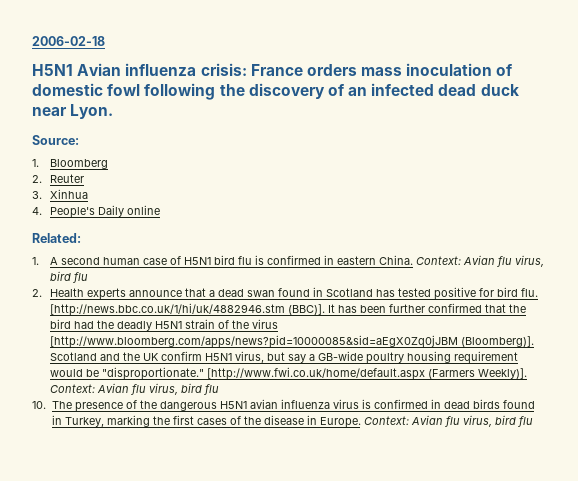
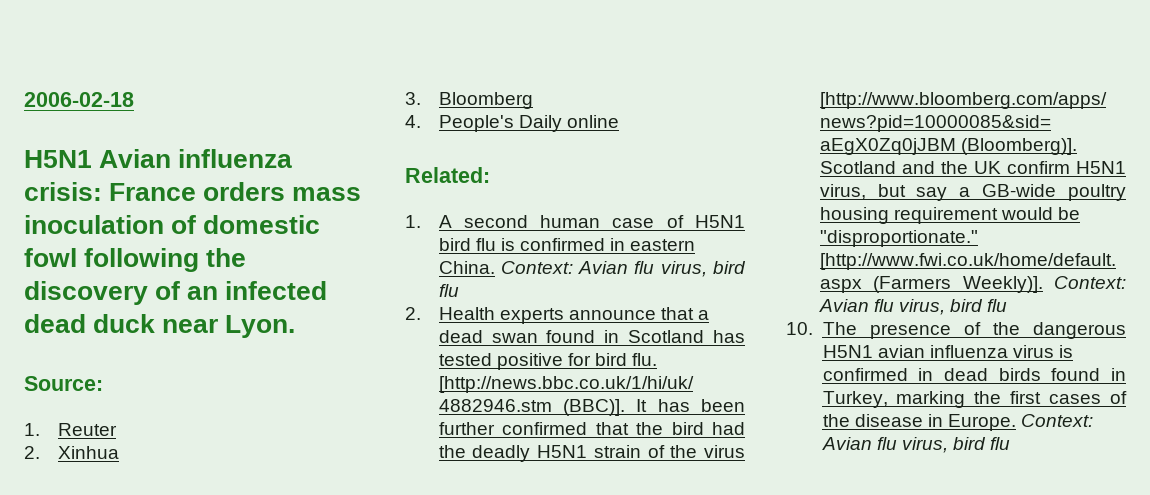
- 1. Bloomberg
- 2. Reuter
+ 1. Reuter
- 3. Xinhua
+ 2. Xinhua
+ 3. Bloomberg

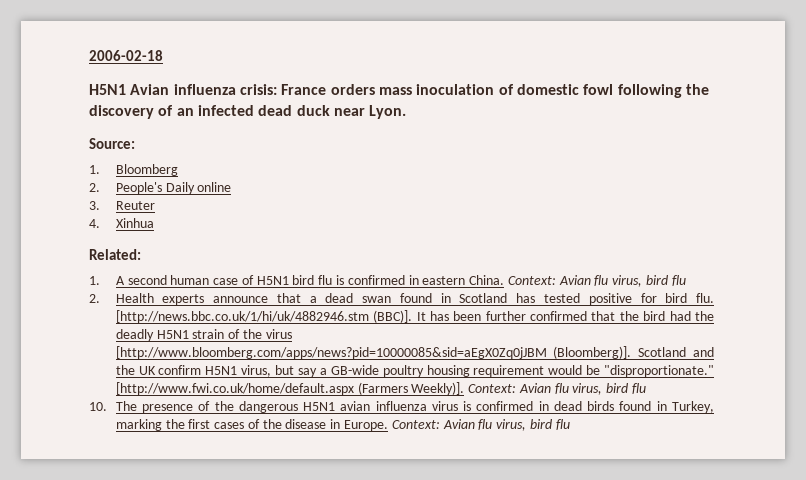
- 1. Reuter
- 2. Xinhua
- 3. Bloomberg
+ 1. Bloomberg
- 4. People's Daily online
+ 2. People's Daily online
+ 3. Reuter
+ 4. Xinhua

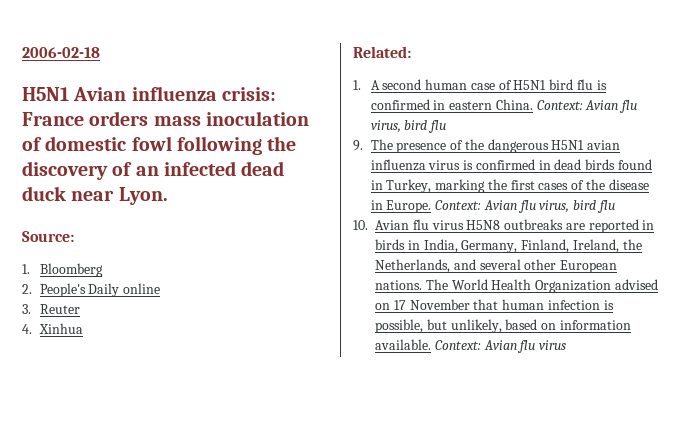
- 2. Health experts announce that a dead swan found in Scotland has tested positive for bird flu. [http://news.bbc.co.uk/1/hi/uk/4882946.stm (BBC)]. It has been further confirmed that the bird had the deadly H5N1 strain of the virus [http://www.bloomberg.com/apps/news?pid=10000085&sid=aEgX0Zq0jJBM (Bloomberg)]. Scotland and the UK confirm H5N1 virus, but say a GB-wide poultry housing requirement would be "disproportionate." [http://www.fwi.co.uk/home/default.aspx (Farmers Weekly)]. Context: Avian flu virus, bird flu
- 10. The presence of the dangerous H5N1 avian influenza virus is confirmed in dead birds found in Turkey, marking the first cases of the disease in Europe.
+ 9. The presence of the dangerous H5N1 avian influenza virus is confirmed in dead birds found in Turkey, marking the first cases of the disease in Europe.
+ 10. Avian flu virus H5N8 outbreaks are reported in birds in India, Germany, Finland, Ireland, the Netherlands, and several other European nations. The World Health Organization advised on 17 November that human infection is possible, but unlikely, based on information available. Context: Avian flu virus

